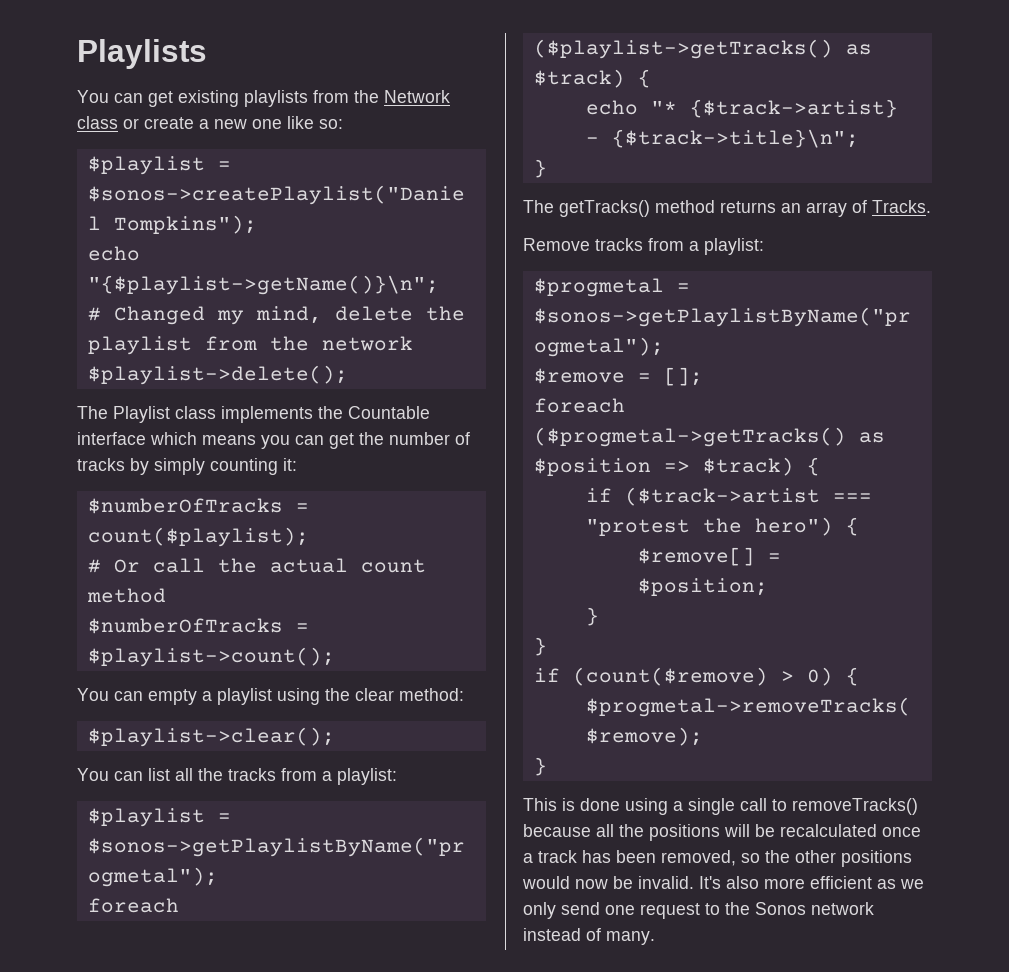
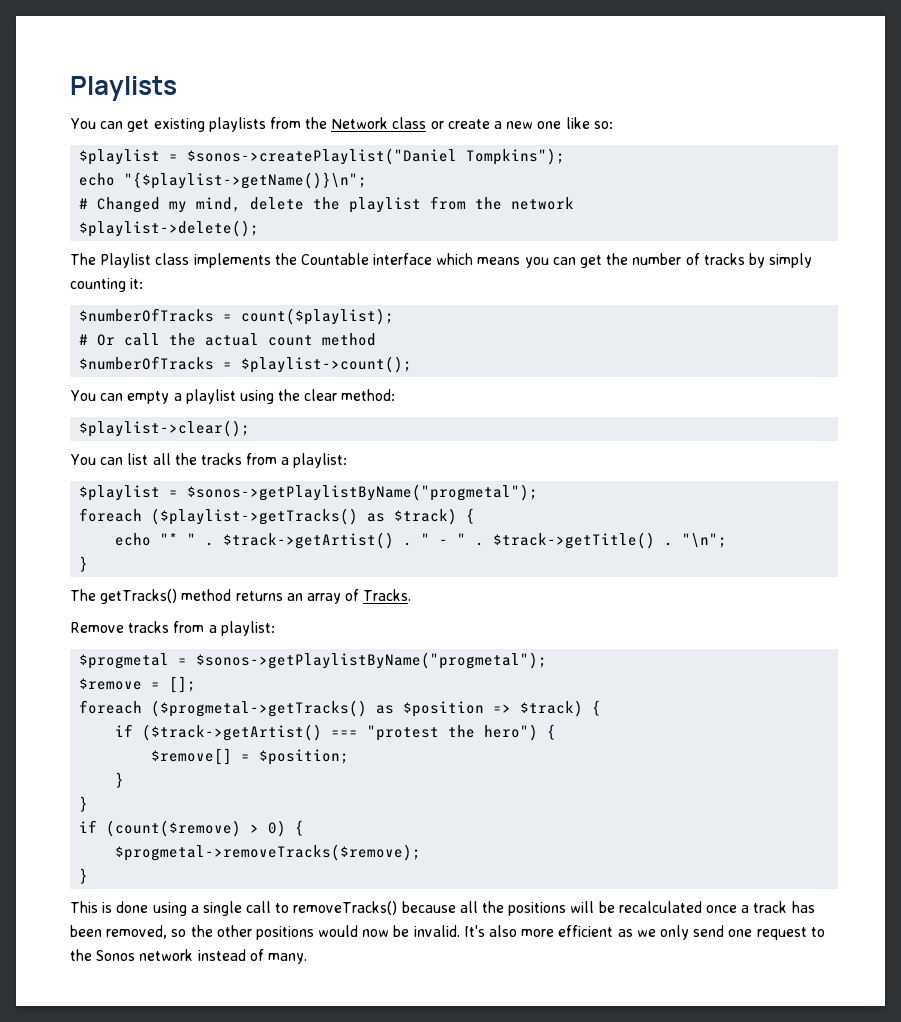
- echo "* {$track->artist} - {$track->title}\n";
+ echo "* " . $track->getArtist() . " - " . $track->getTitle() . "\n";
- if ($track->artist === "protest the hero") {
+ if ($track->getArtist() === "protest the hero") {

